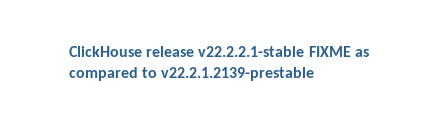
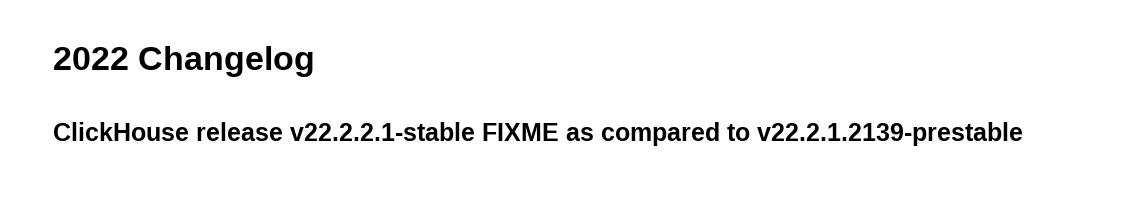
+ 2022 Changelog

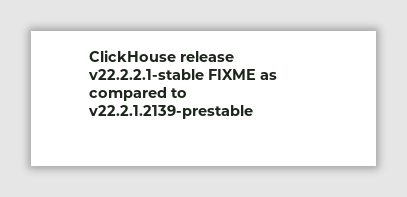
- 2022 Changelog

